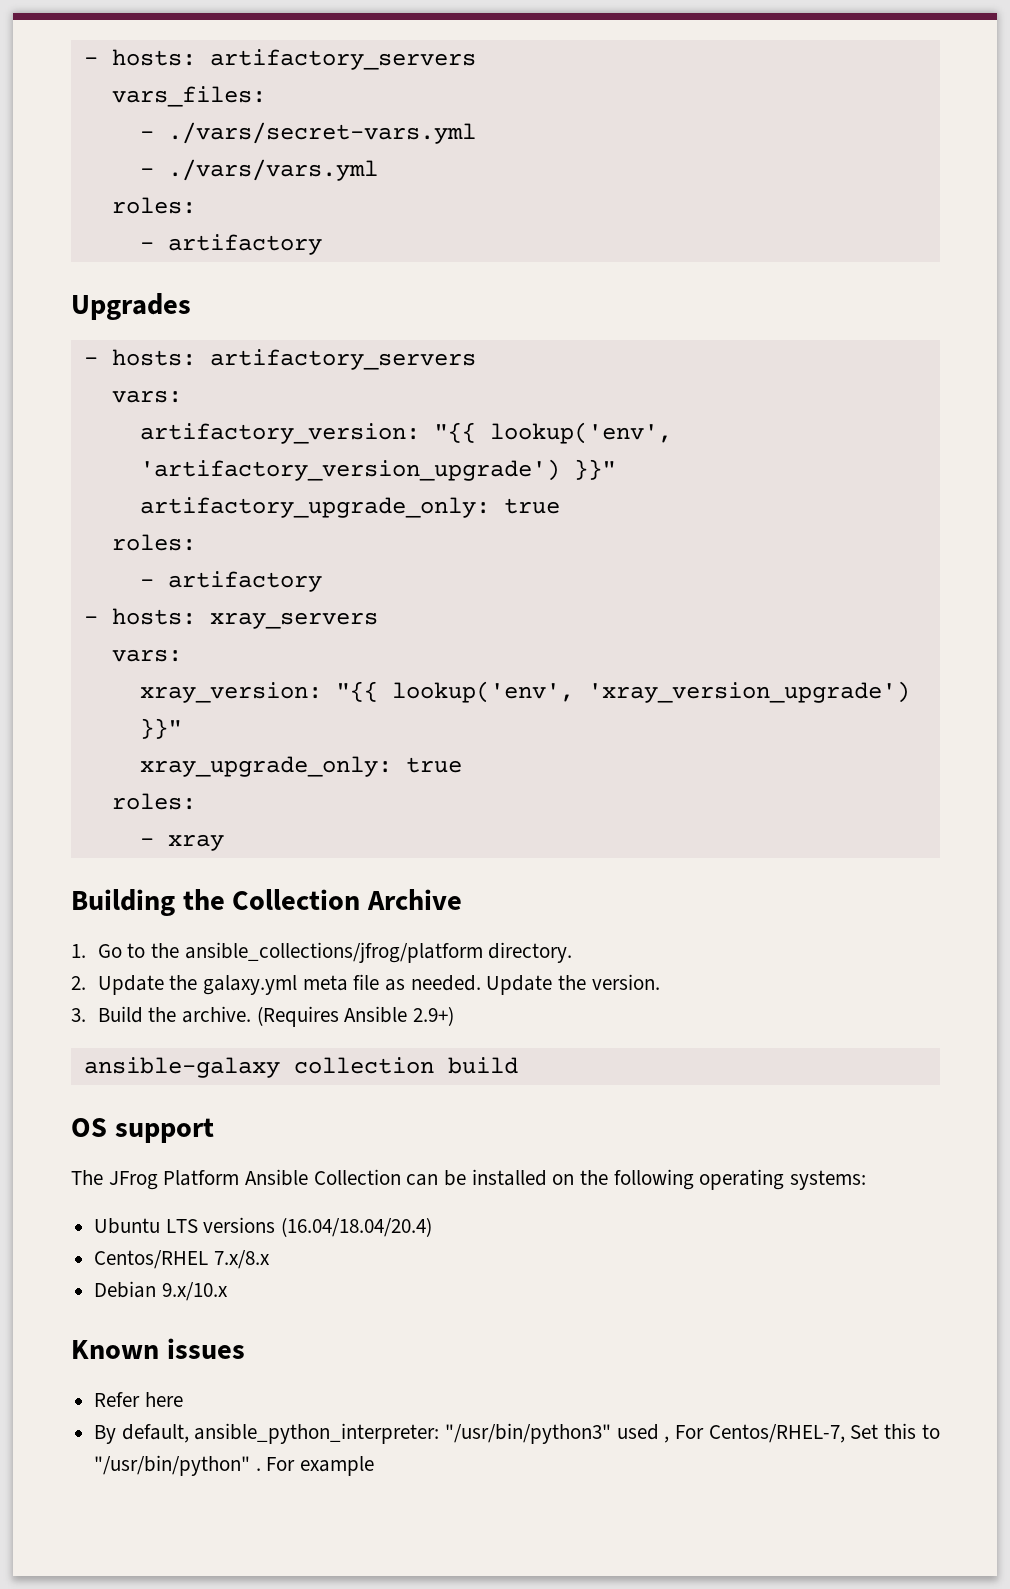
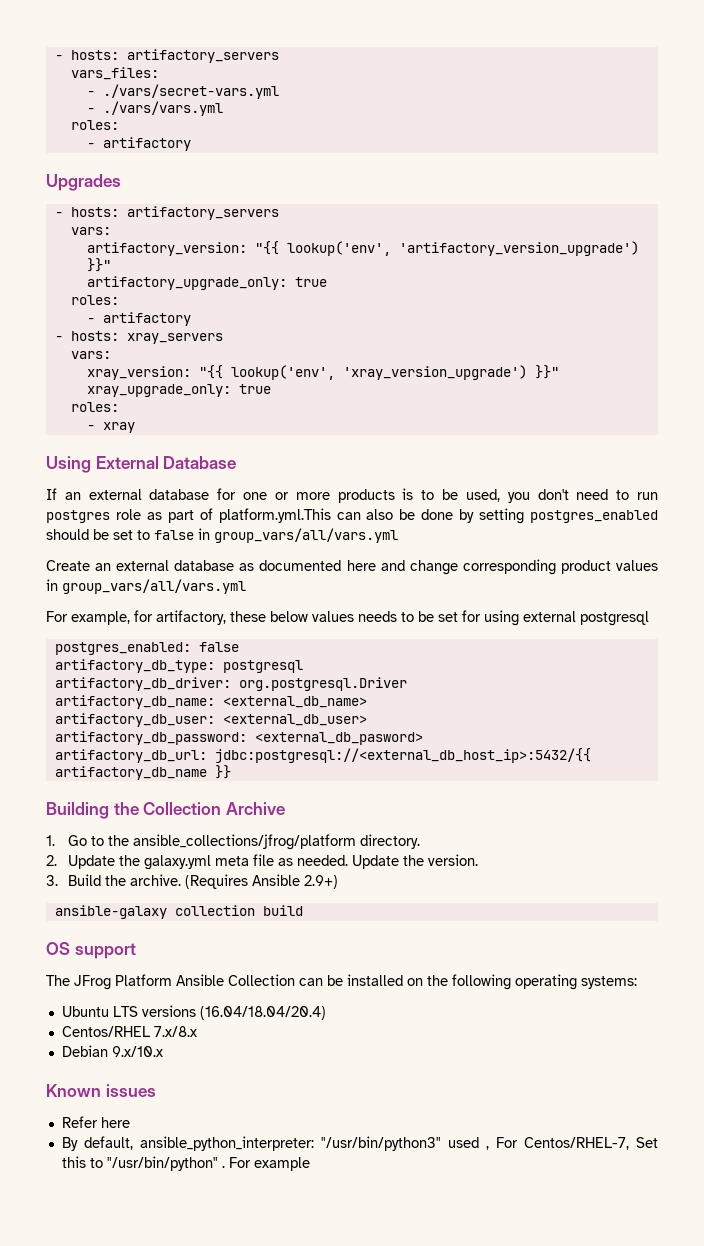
+ Using External Database
+ If an external database for one or more products is to be used, you don't need to run postgres role as part of platform.yml.This can also be done by setting postgres_enabled should be set to false in group_vars/all/vars.yml
+ Create an external database as documented here and change corresponding product values in group_vars/all/vars.yml
+ For example, for artifactory, these below values needs to be set for using external postgresql
+ postgres_enabled: false
+ artifactory_db_type: postgresql
+ artifactory_db_driver: org.postgresql.Driver
+ artifactory_db_name: <external_db_name>
+ artifactory_db_user: <external_db_user>
+ artifactory_db_password: <external_db_pasword>
+ artifactory_db_url: jdbc:postgresql://<external_db_host_ip>:5432/{{ artifactory_db_name }}

